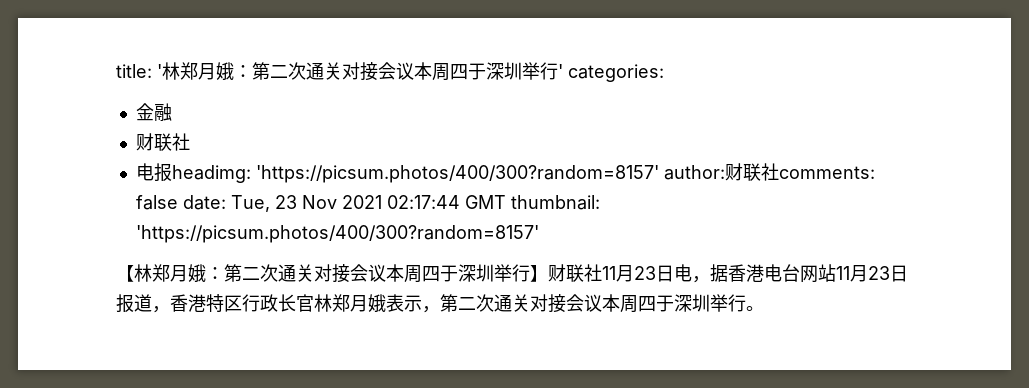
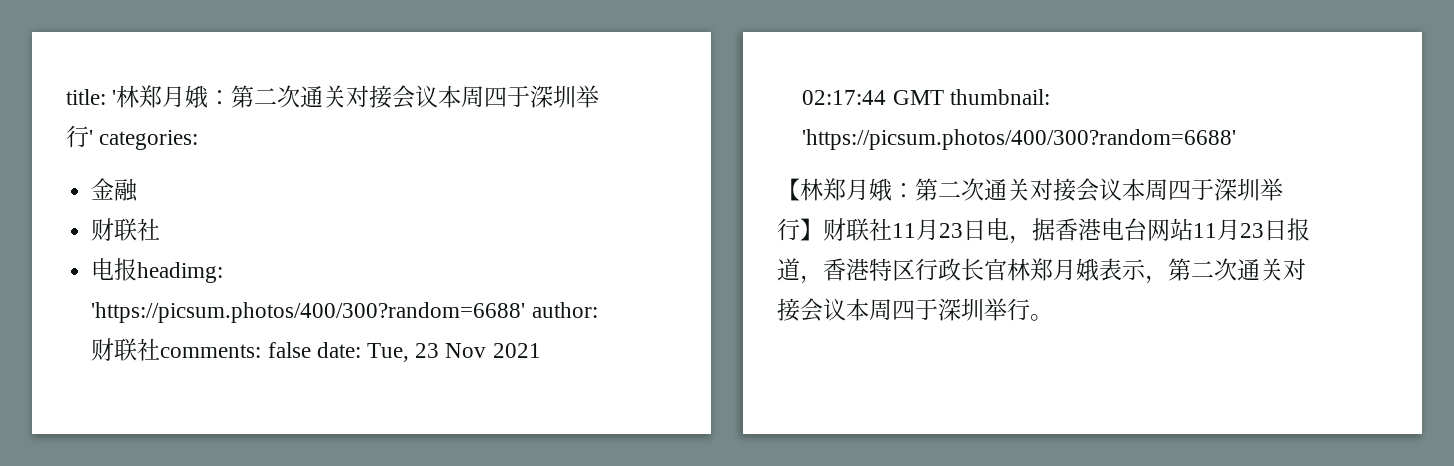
- 电报headimg: 'https://picsum.photos/400/300?random=8157' author:财联社comments: false date: Tue, 23 Nov 2021 02:17:44 GMT thumbnail: 'https://picsum.photos/400/300?random=8157'
+ 电报headimg: 'https://picsum.photos/400/300?random=6688' author:财联社comments: false date: Tue, 23 Nov 2021 02:17:44 GMT thumbnail: 'https://picsum.photos/400/300?random=6688'

